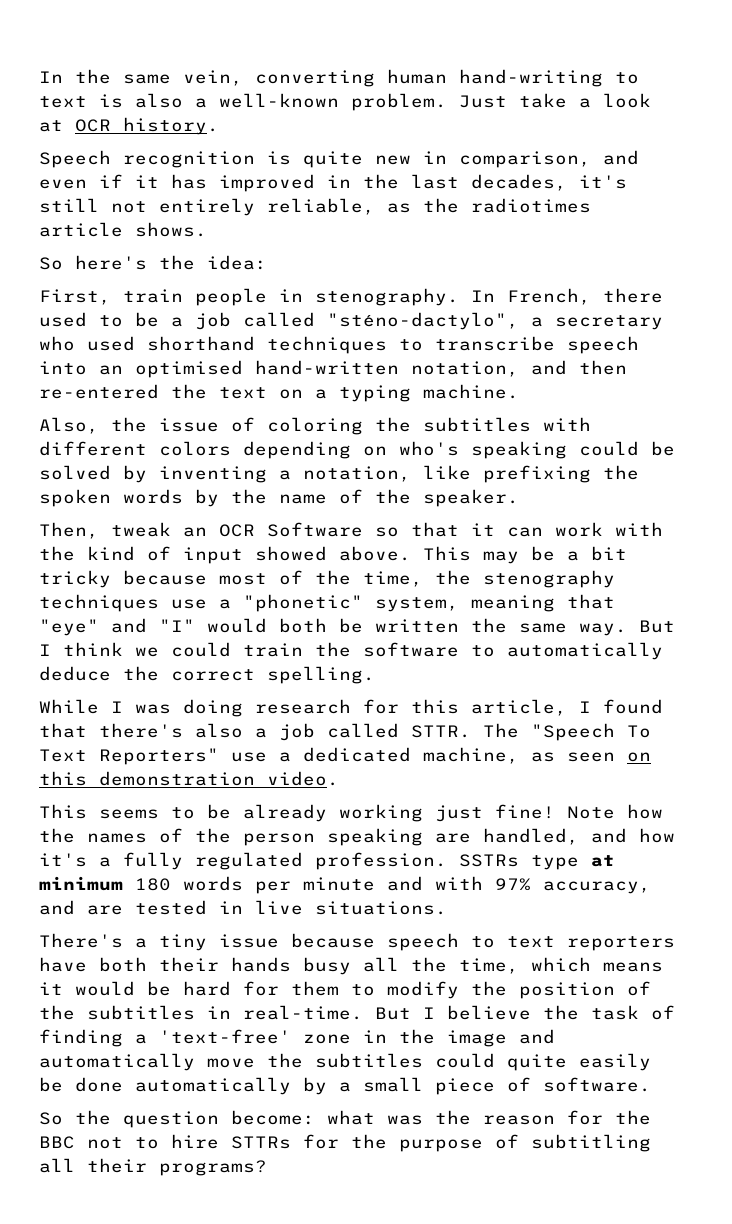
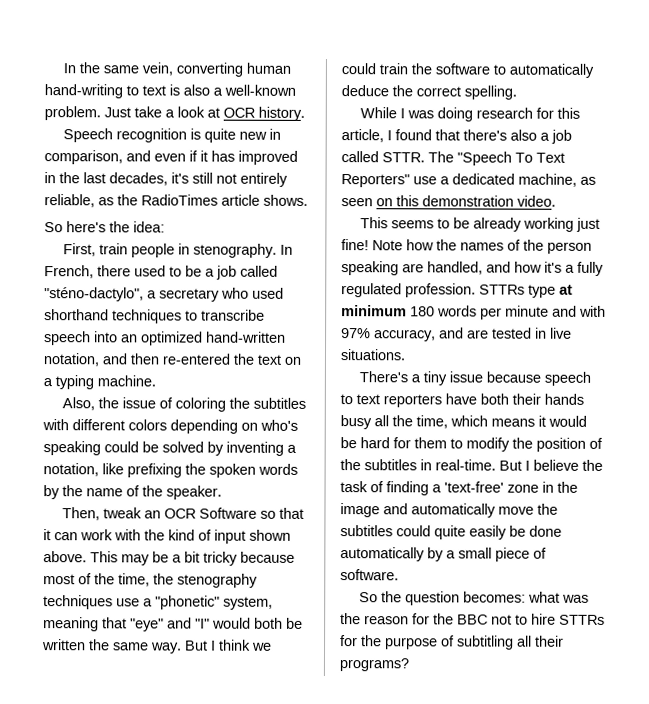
- Speech recognition is quite new in comparison, and even if it has improved in the last decades, it's still not entirely reliable, as the radiotimes article shows.
+ Speech recognition is quite new in comparison, and even if it has improved in the last decades, it's still not entirely reliable, as the RadioTimes article shows.
- In French, there used to be a job called "sténo-dactylo", a secretary who used shorthand techniques to transcribe speech into an optimised hand-written notation, and then re-entered the text on a typing machine.
+ In French, there used to be a job called "sténo-dactylo", a secretary who used shorthand techniques to transcribe speech into an optimized hand-written notation, and then re-entered the text on a typing machine.
- Then, tweak an OCR Software so that it can work with the kind of input showed above.
+ Then, tweak an OCR Software so that it can work with the kind of input shown above.
- SSTRs type at minimum 180 words per minute and with 97% accuracy, and are tested in live situations.
+ STTRs type at minimum 180 words per minute and with 97% accuracy, and are tested in live situations.
- So the question become: what was the reason for the BBC not to hire STTRs for the purpose of subtitling all their programs?
+ So the question becomes: what was the reason for the BBC not to hire STTRs for the purpose of subtitling all their programs?

